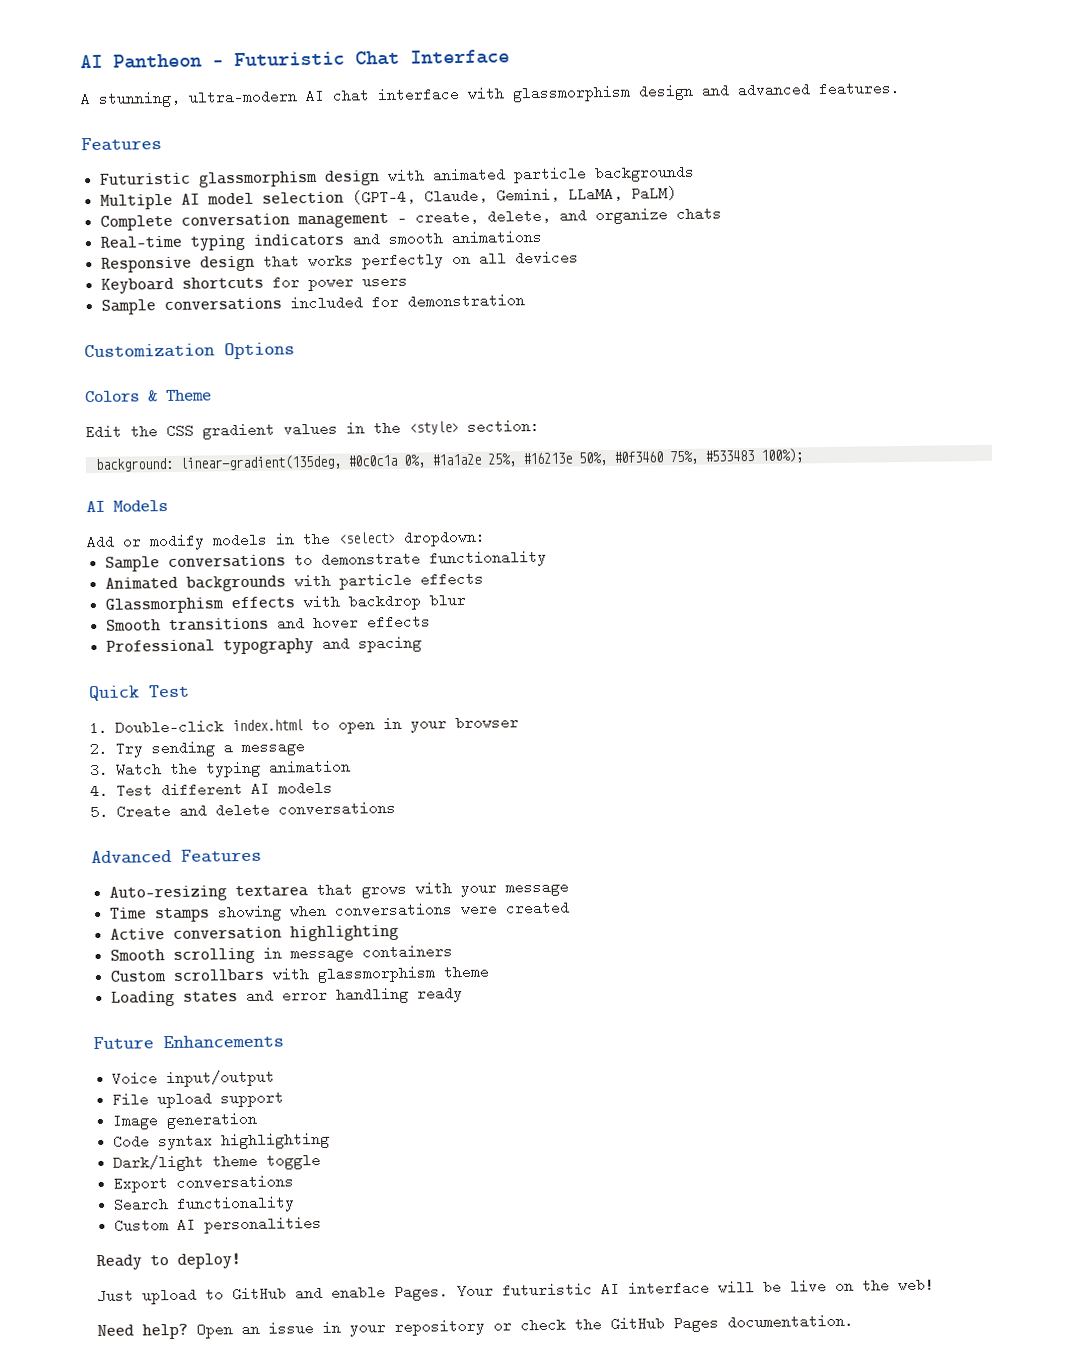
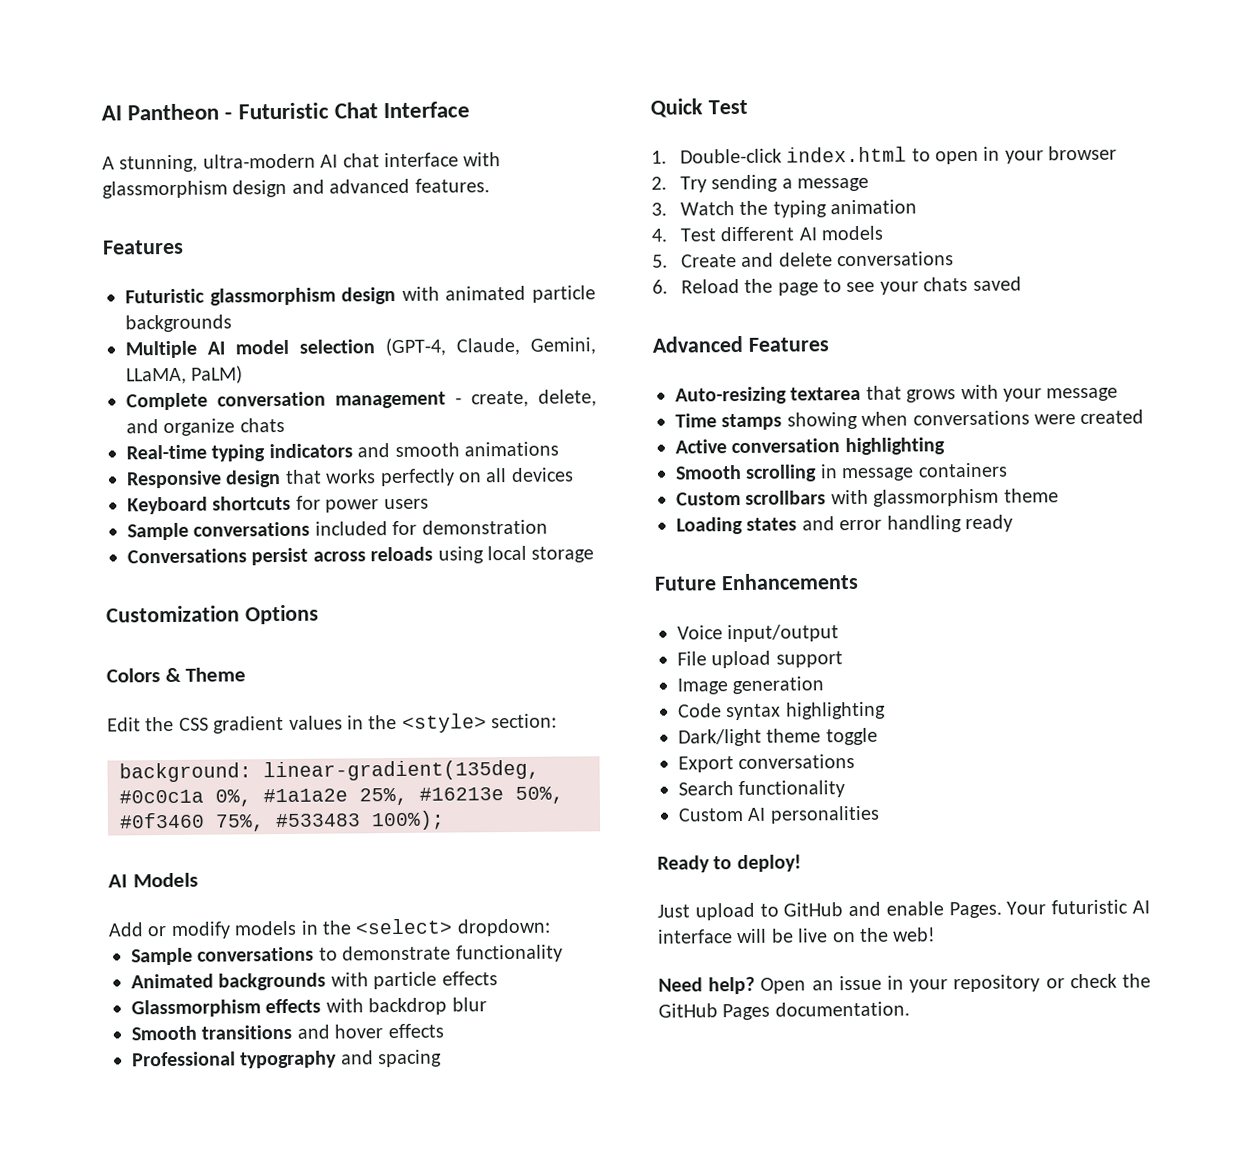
+ Conversations persist across reloads using local storage
+ 6. Reload the page to see your chats saved

